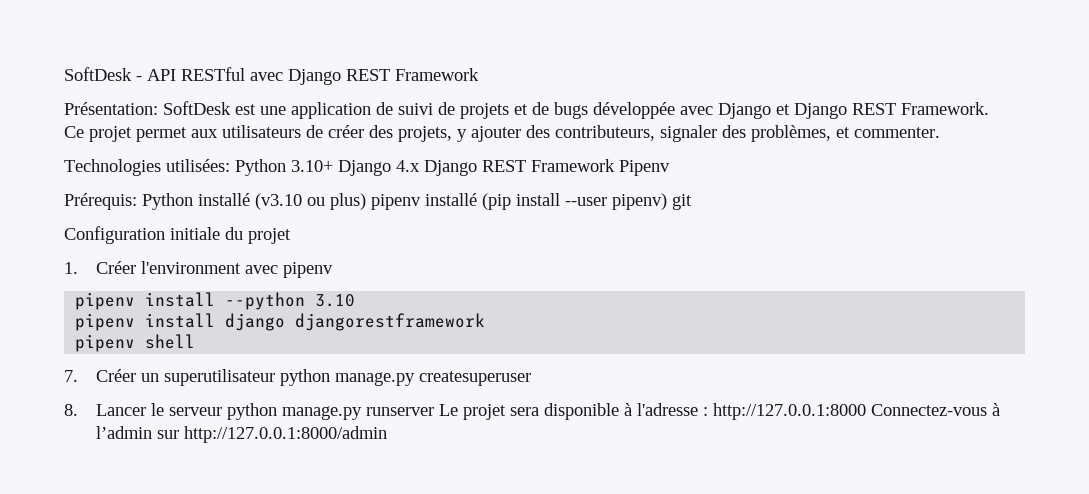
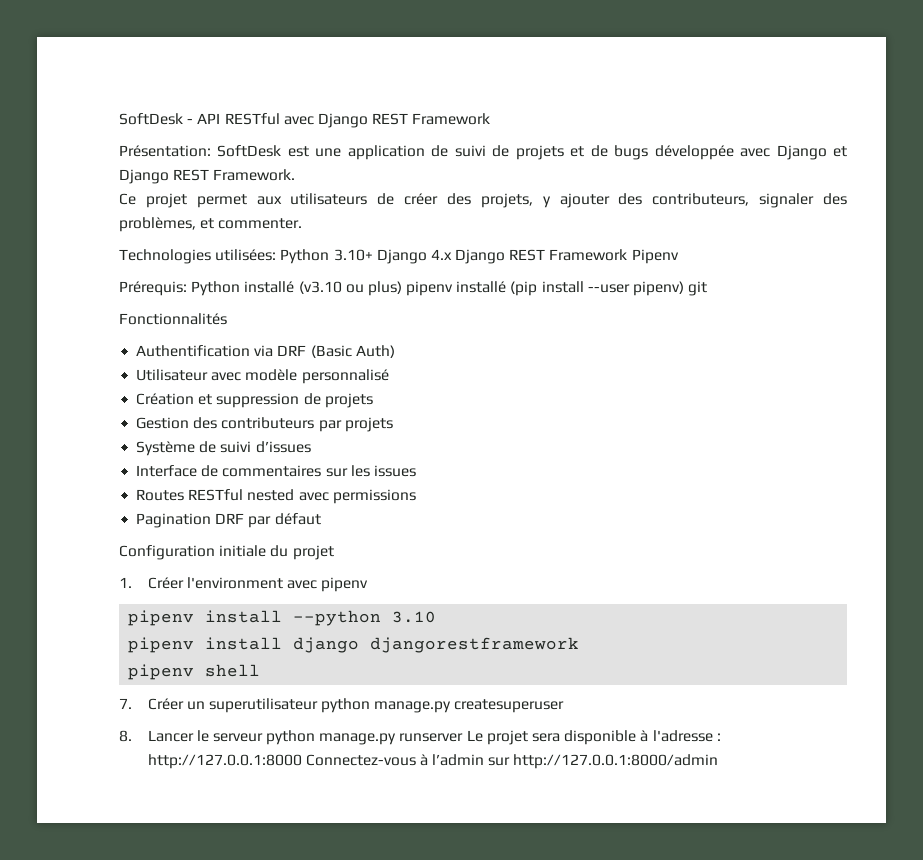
+ Fonctionnalités
+ Authentification via DRF (Basic Auth)
+ Utilisateur avec modèle personnalisé
+ Création et suppression de projets
+ Gestion des contributeurs par projets
+ Système de suivi d’issues
+ Interface de commentaires sur les issues
+ Routes RESTful nested avec permissions
+ Pagination DRF par défaut

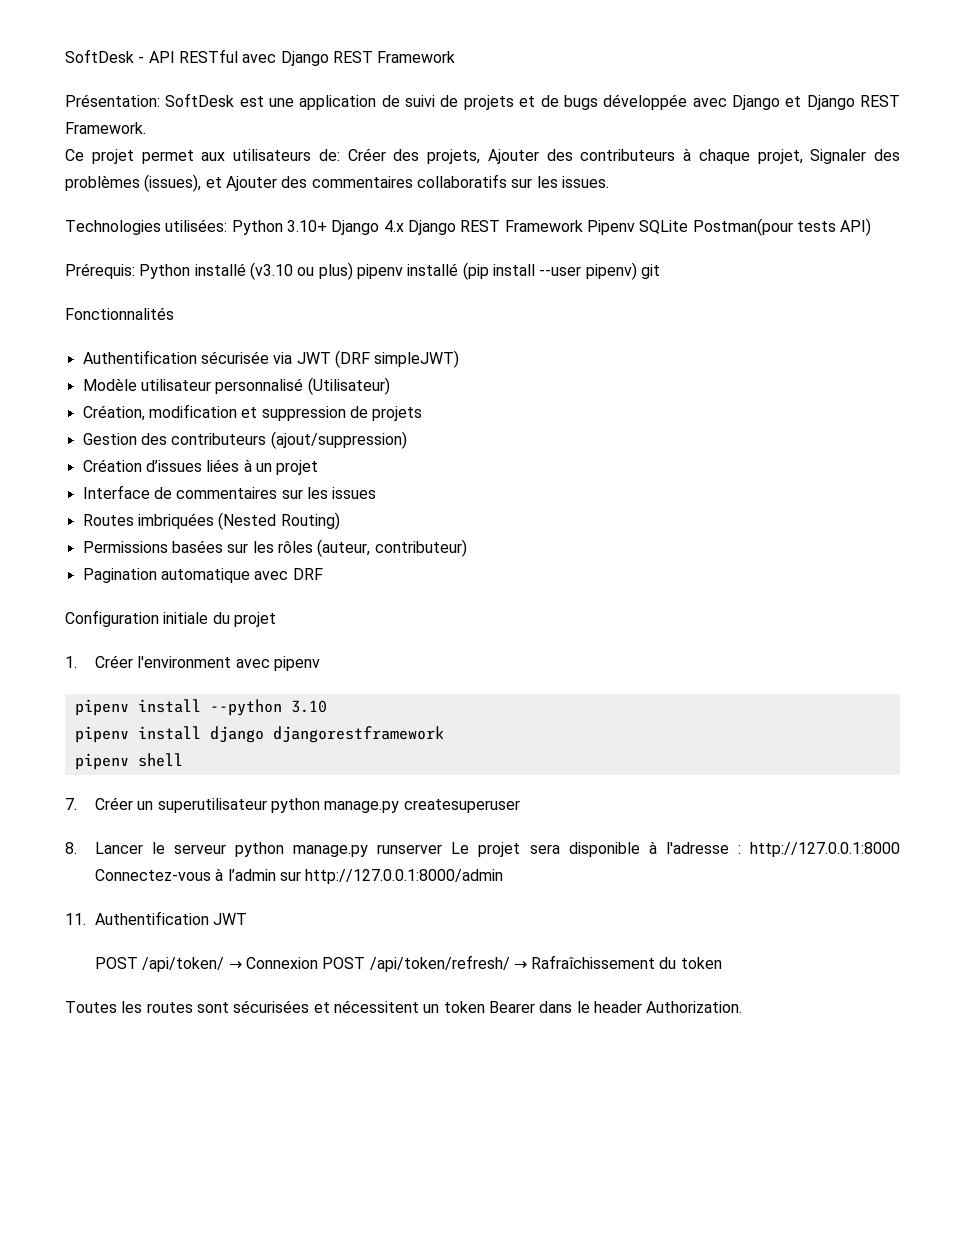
- Ce projet permet aux utilisateurs de créer des projets, y ajouter des contributeurs, signaler des problèmes, et commenter.
+ Ce projet permet aux utilisateurs de: Créer des projets, Ajouter des contributeurs à chaque projet, Signaler des problèmes (issues), et Ajouter des commentaires collaboratifs sur les issues.
- Technologies utilisées: Python 3.10+ Django 4.x Django REST Framework Pipenv
+ Technologies utilisées: Python 3.10+ Django 4.x Django REST Framework Pipenv SQLite Postman(pour tests API)
- Authentification via DRF (Basic Auth)
- Utilisateur avec modèle personnalisé
- Création et suppression de projets
+ Authentification sécurisée via JWT (DRF simpleJWT)
+ Modèle utilisateur personnalisé (Utilisateur)
+ Création, modification et suppression de projets
- Gestion des contributeurs par projets
- Système de suivi d’issues
+ Gestion des contributeurs (ajout/suppression)
+ Création d’issues liées à un projet
- Routes RESTful nested avec permissions
+ Routes imbriquées (Nested Routing)
+ Permissions basées sur les rôles (auteur, contributeur)
- Pagination DRF par défaut
+ Pagination automatique avec DRF
+ 11. Authentification JWT
+ POST /api/token/ → Connexion POST /api/token/refresh/ → Rafraîchissement du token
+ Toutes les routes sont sécurisées et nécessitent un token Bearer dans le header Authorization.

